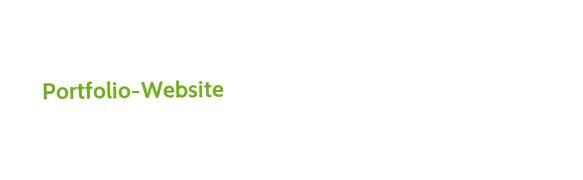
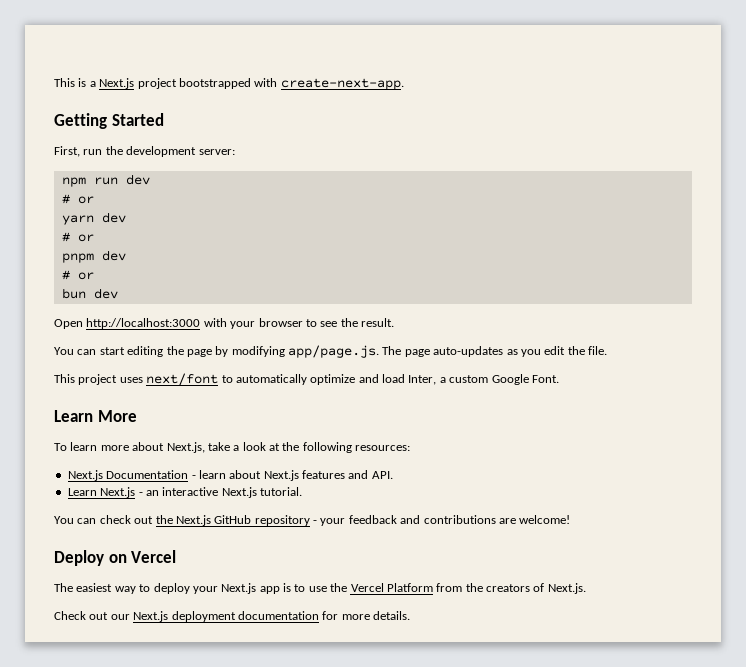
- Portfolio-Website
+ This is a Next.js project bootstrapped with create-next-app.
+ Getting Started
+ First, run the development server:
+ npm run dev
+ # or
+ yarn dev
+ # or
+ pnpm dev
+ # or
+ bun dev
+ Open http://localhost:3000 with your browser to see the result.
+ You can start editing the page by modifying app/page.js. The page auto-updates as you edit the file.
+ This project uses next/font to automatically optimize and load Inter, a custom Google Font.
+ Learn More
+ To learn more about Next.js, take a look at the following resources:
+ Next.js Documentation - learn about Next.js features and API.
+ Learn Next.js - an interactive Next.js tutorial.
+ You can check out the Next.js GitHub repository - your feedback and contributions are welcome!
+ Deploy on Vercel
+ The easiest way to deploy your Next.js app is to use the Vercel Platform from the creators of Next.js.
+ Check out our Next.js deployment documentation for more details.

